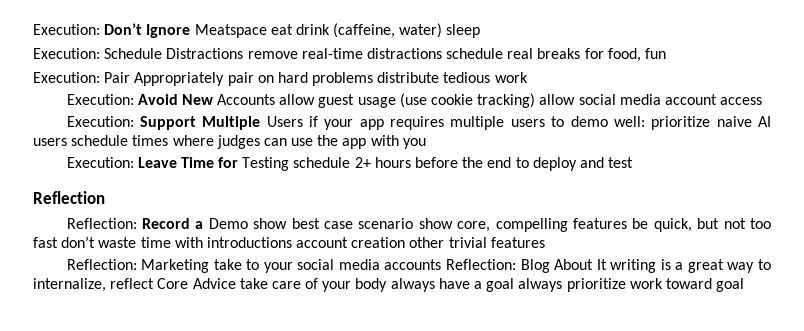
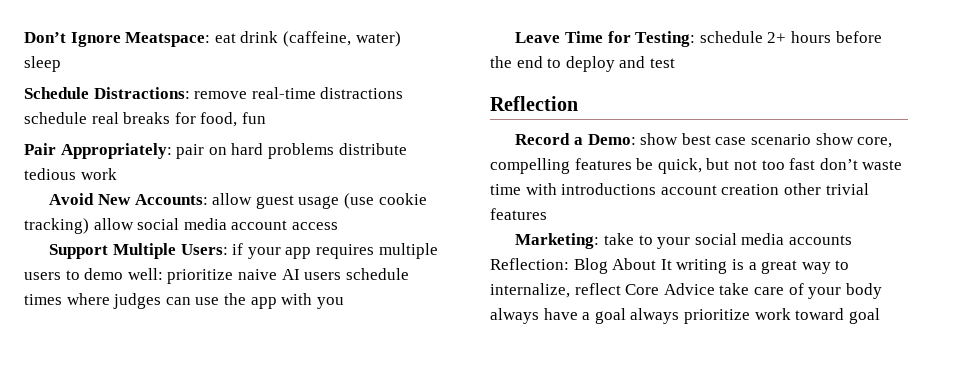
- Execution: Don’t Ignore Meatspace eat drink (caffeine, water) sleep
+ Don’t Ignore Meatspace: eat drink (caffeine, water) sleep
- Execution: Schedule Distractions remove real-time distractions schedule real breaks for food, fun
+ Schedule Distractions: remove real-time distractions schedule real breaks for food, fun
- Execution: Pair Appropriately pair on hard problems distribute tedious work
+ Pair Appropriately: pair on hard problems distribute tedious work
- Execution: Avoid New Accounts allow guest usage (use cookie tracking) allow social media account access
+ Avoid New Accounts: allow guest usage (use cookie tracking) allow social media account access
- Execution: Support Multiple Users if your app requires multiple users to demo well: prioritize naive AI users schedule times where judges can use the app with you
+ Support Multiple Users: if your app requires multiple users to demo well: prioritize naive AI users schedule times where judges can use the app with you
- Execution: Leave Time for Testing schedule 2+ hours before the end to deploy and test
+ Leave Time for Testing: schedule 2+ hours before the end to deploy and test
- Reflection: Record a Demo show best case scenario show core, compelling features be quick, but not too fast don’t waste time with introductions account creation other trivial features
+ Record a Demo: show best case scenario show core, compelling features be quick, but not too fast don’t waste time with introductions account creation other trivial features
- Reflection: Marketing take to your social media accounts Reflection: Blog About It writing is a great way to internalize, reflect Core Advice take care of your body always have a goal always prioritize work toward goal
+ Marketing: take to your social media accounts Reflection: Blog About It writing is a great way to internalize, reflect Core Advice take care of your body always have a goal always prioritize work toward goal

